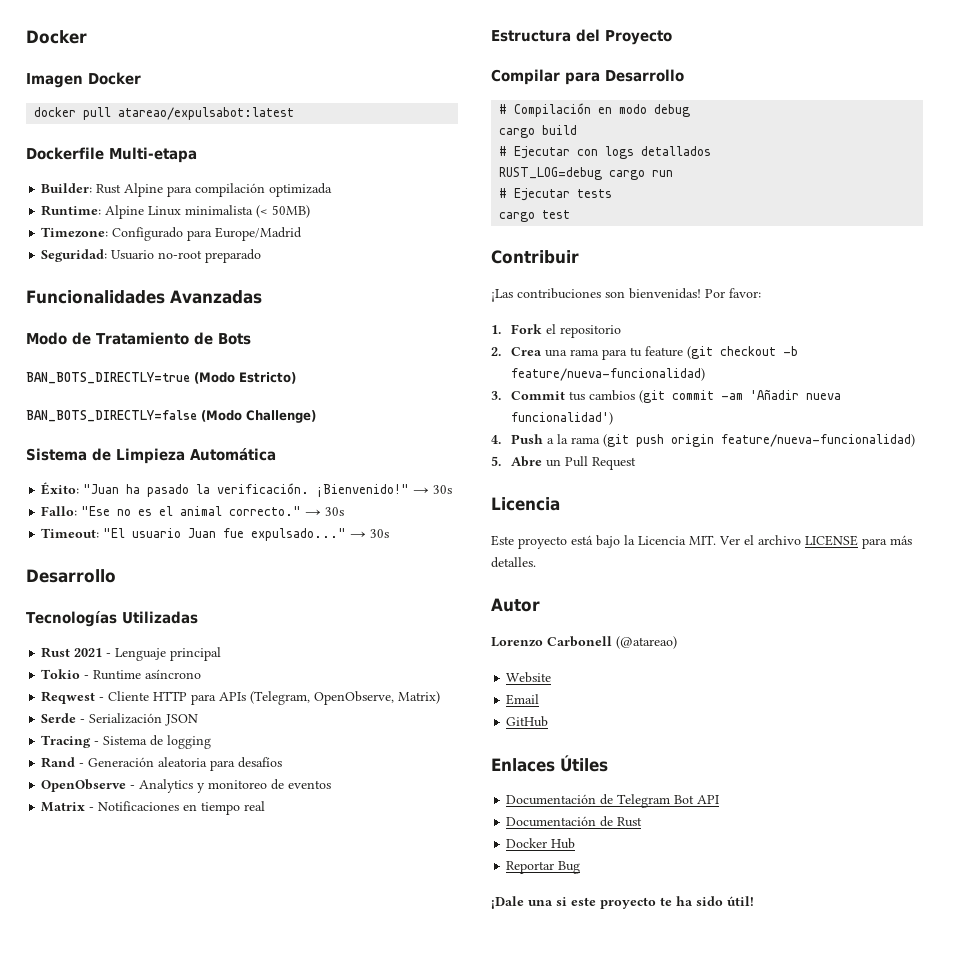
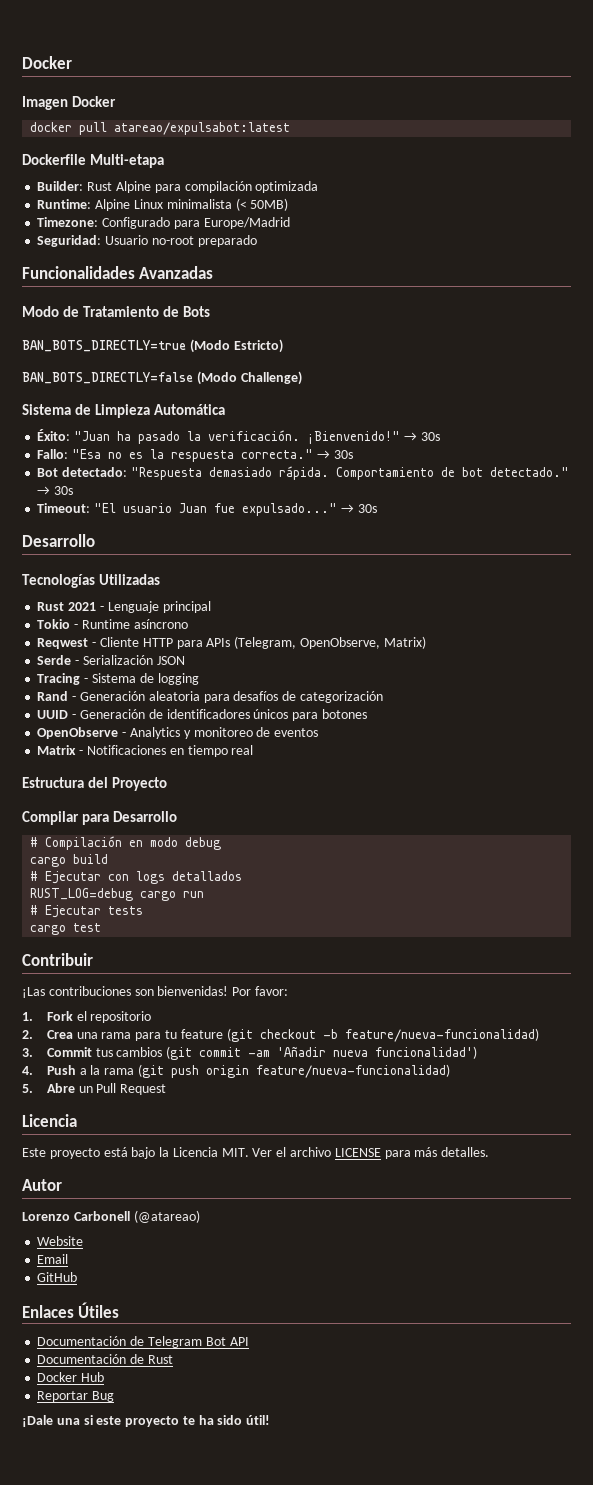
- Fallo: "Ese no es el animal correcto."
+ Fallo: "Esa no es la respuesta correcta." → 30s
+ Bot detectado: "Respuesta demasiado rápida. Comportamiento de bot detectado."
- Rand - Generación aleatoria para desafíos
+ Rand - Generación aleatoria para desafíos de categorización
+ UUID - Generación de identificadores únicos para botones

